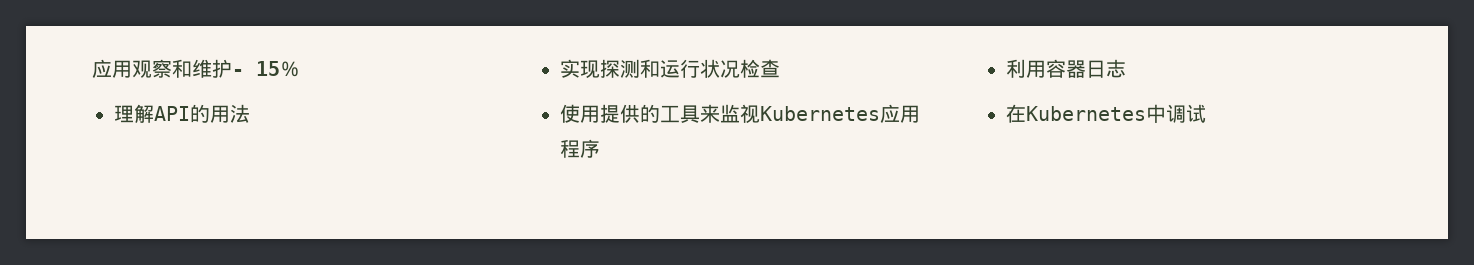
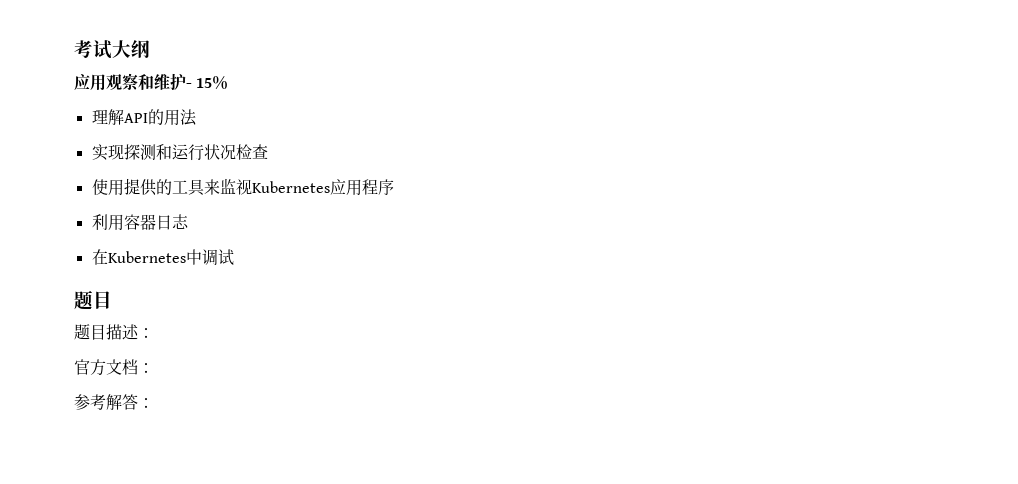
+ 考试大纲
  在Kubernetes中调试
+ 题目
+ 题目描述：
+ 官方文档：
+ 参考解答：

